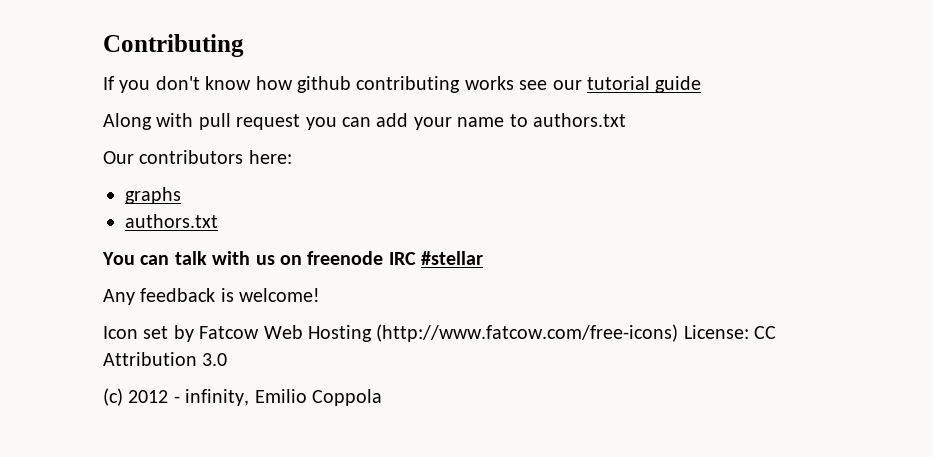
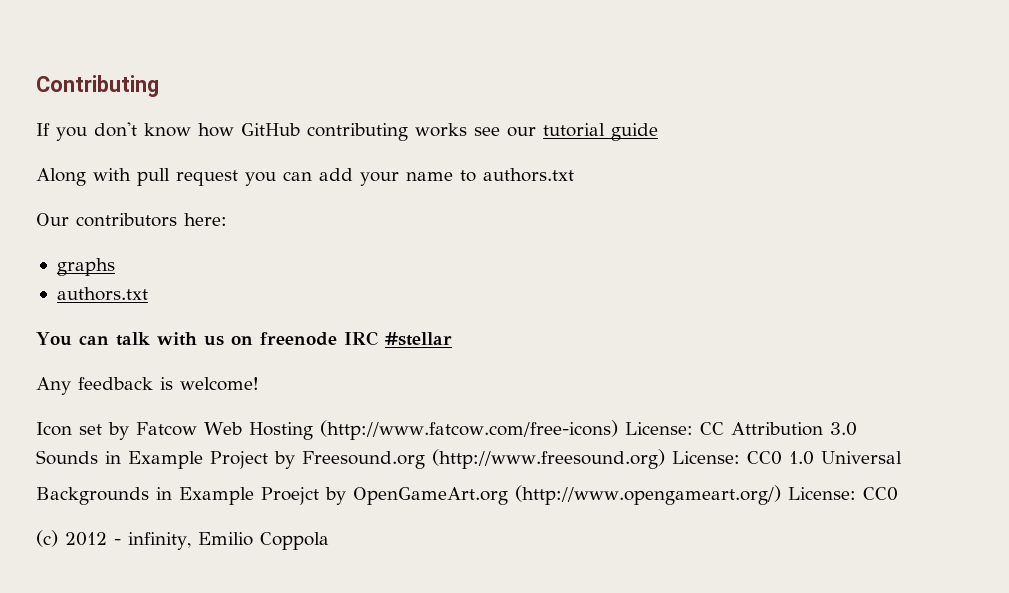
- If you don't know how github contributing works see our tutorial guide
+ If you don't know how GitHub contributing works see our tutorial guide
+ Sounds in Example Project by Freesound.org (http://www.freesound.org) License: CC0 1.0 Universal
+ Backgrounds in Example Proejct by OpenGameArt.org (http://www.opengameart.org/) License: CC0

